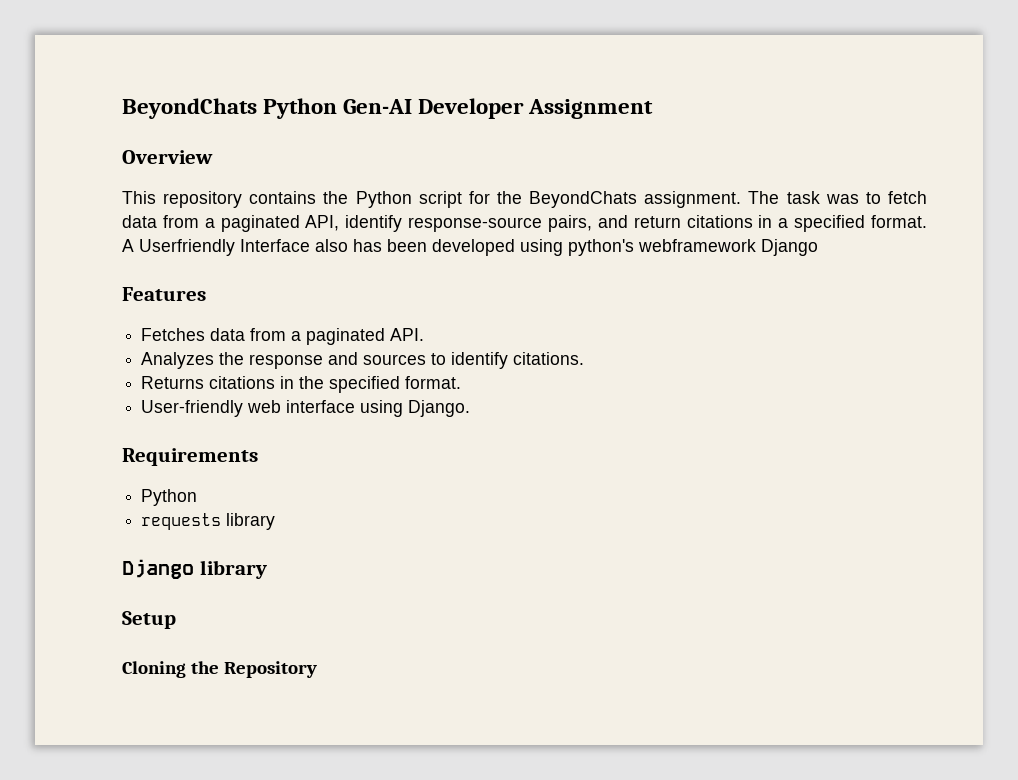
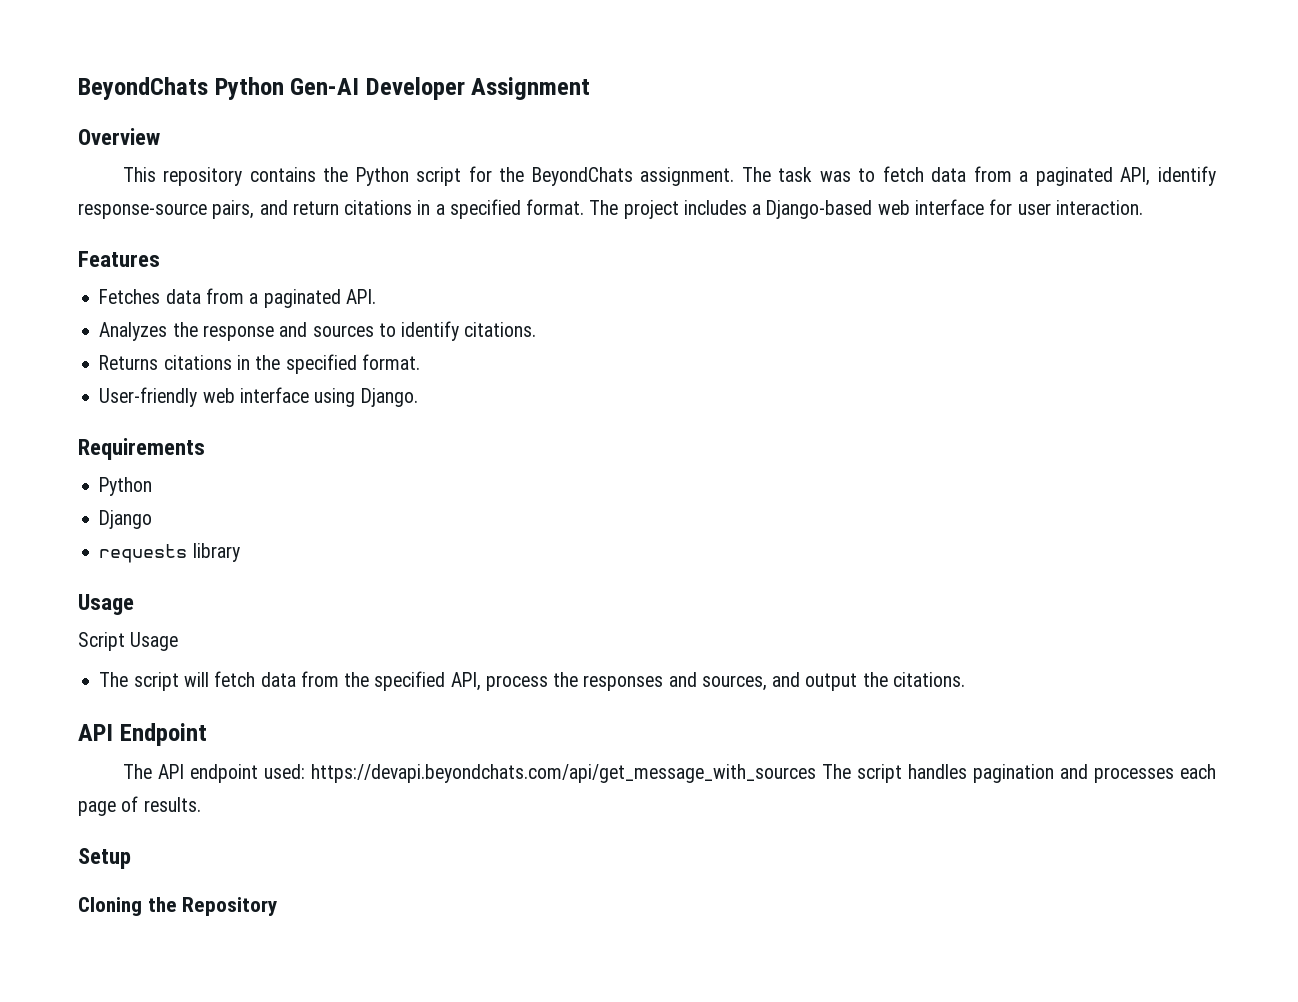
- A Userfriendly Interface also has been developed using python's webframework Django
+ The project includes a Django-based web interface for user interaction.
+ Django
  requests library
- Django library
+ Usage
+ Script Usage
+ The script will fetch data from the specified API, process the responses and sources, and output the citations.
+ API Endpoint
+ The API endpoint used: https://devapi.beyondchats.com/api/get_message_with_sources The script handles pagination and processes each page of results.

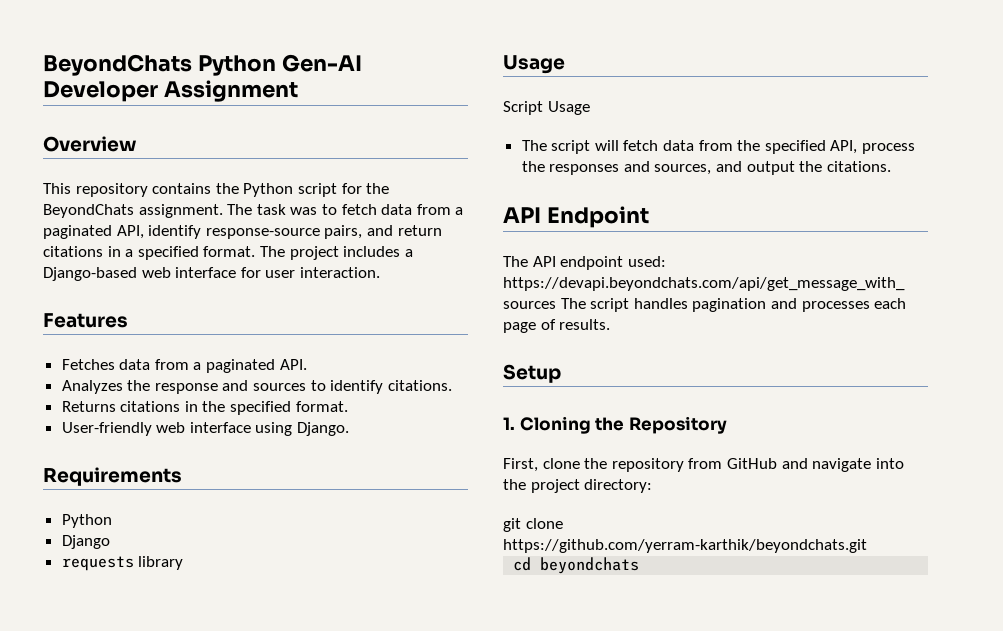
- Cloning the Repository
+ 1. Cloning the Repository
+ First, clone the repository from GitHub and navigate into the project directory:
+ git clone https://github.com/yerram-karthik/beyondchats.git
+ cd beyondchats

